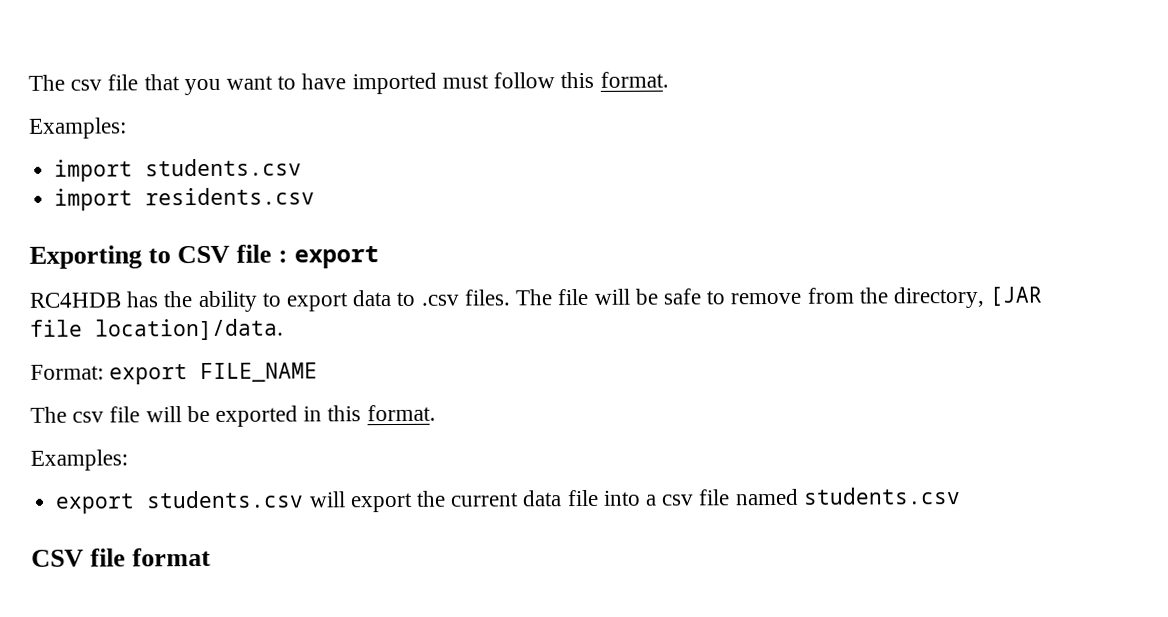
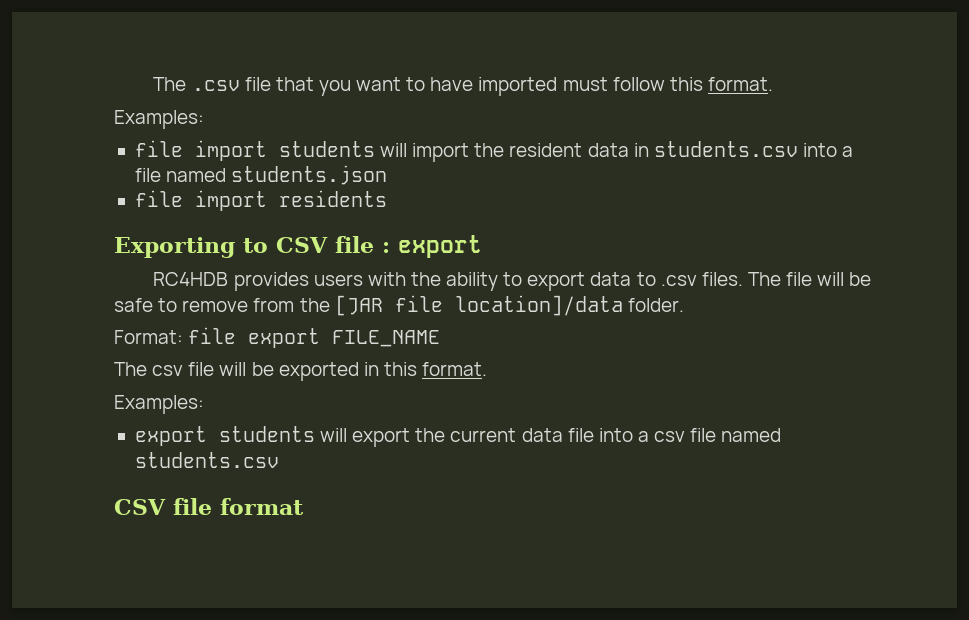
- The csv file that you want to have imported must follow this format.
+ The .csv file that you want to have imported must follow this format.
- import students.csv
- import residents.csv
+ file import students will import the resident data in students.csv into a file named students.json
+ file import residents
- RC4HDB has the ability to export data to .csv files.
+ RC4HDB provides users with the ability to export data to .csv files.
- The file will be safe to remove from the directory, [JAR file location]/data.
+ The file will be safe to remove from the [JAR file location]/data folder.
- Format: export FILE_NAME
+ Format: file export FILE_NAME
- export students.csv will export the current data file into a csv file named students.csv
+ export students will export the current data file into a csv file named students.csv

